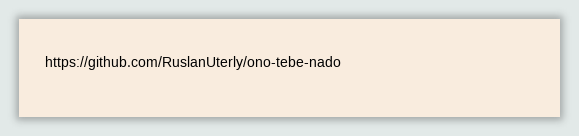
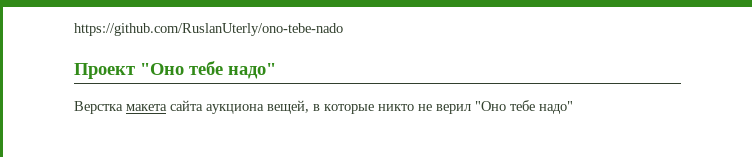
+ Проект "Оно тебе надо"
+ Верстка макета сайта аукциона вещей, в которые никто не верил "Оно тебе надо"

